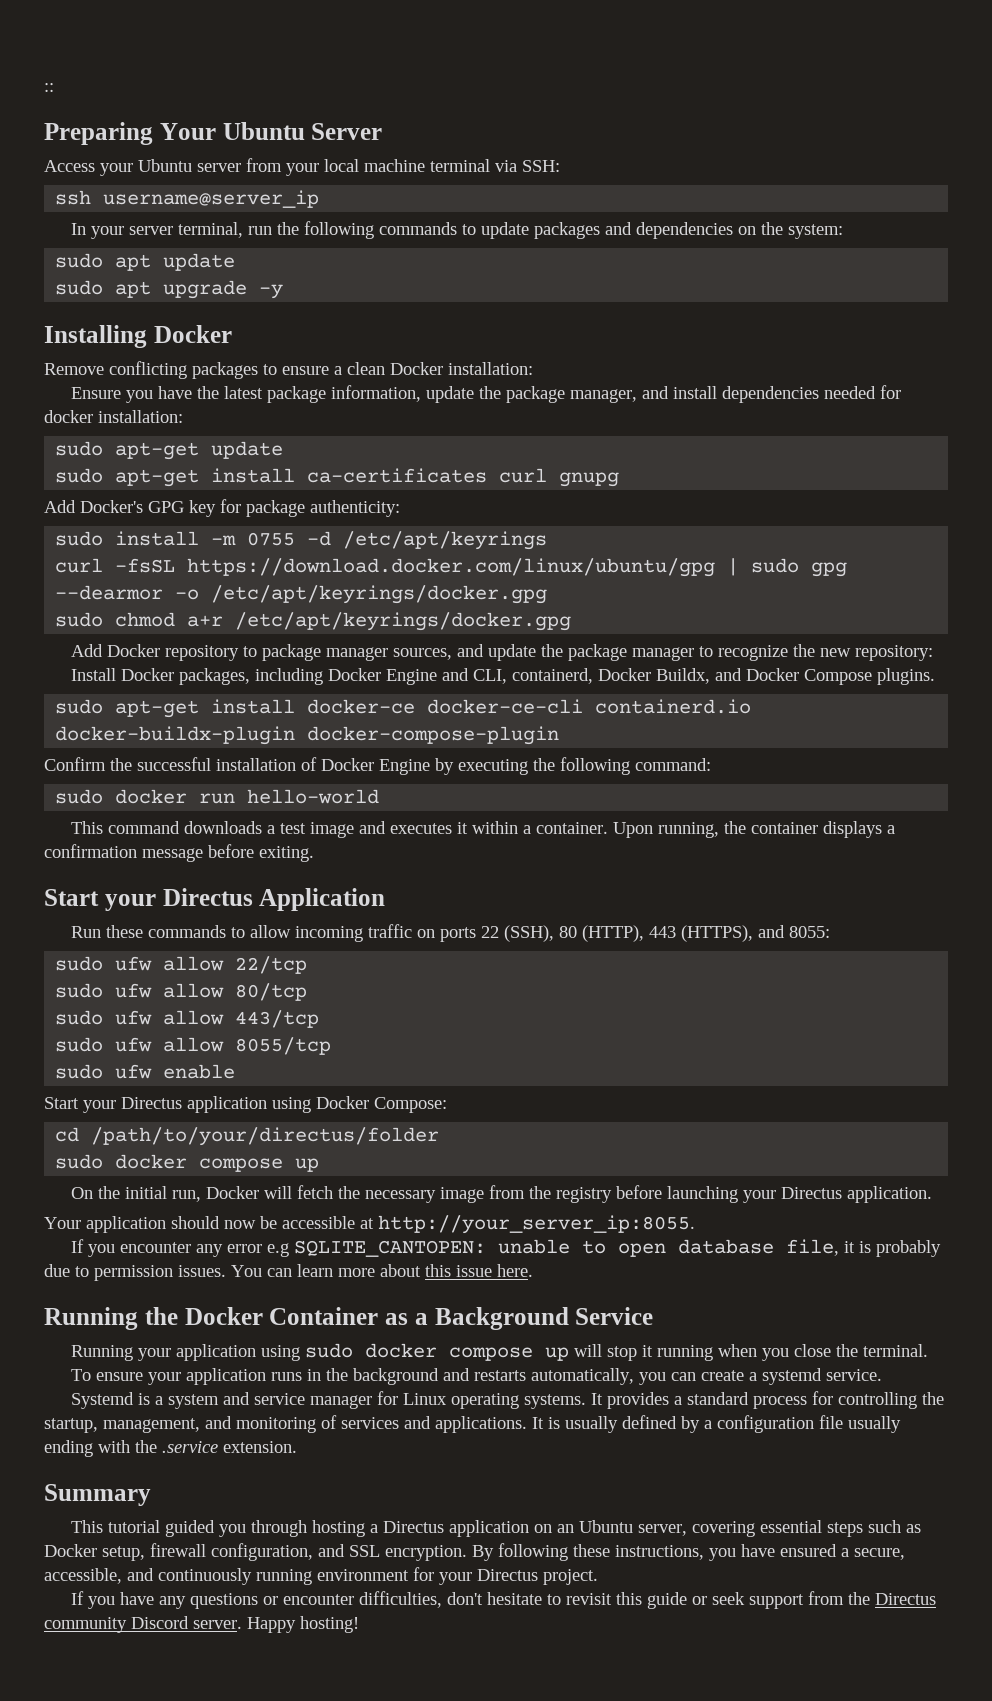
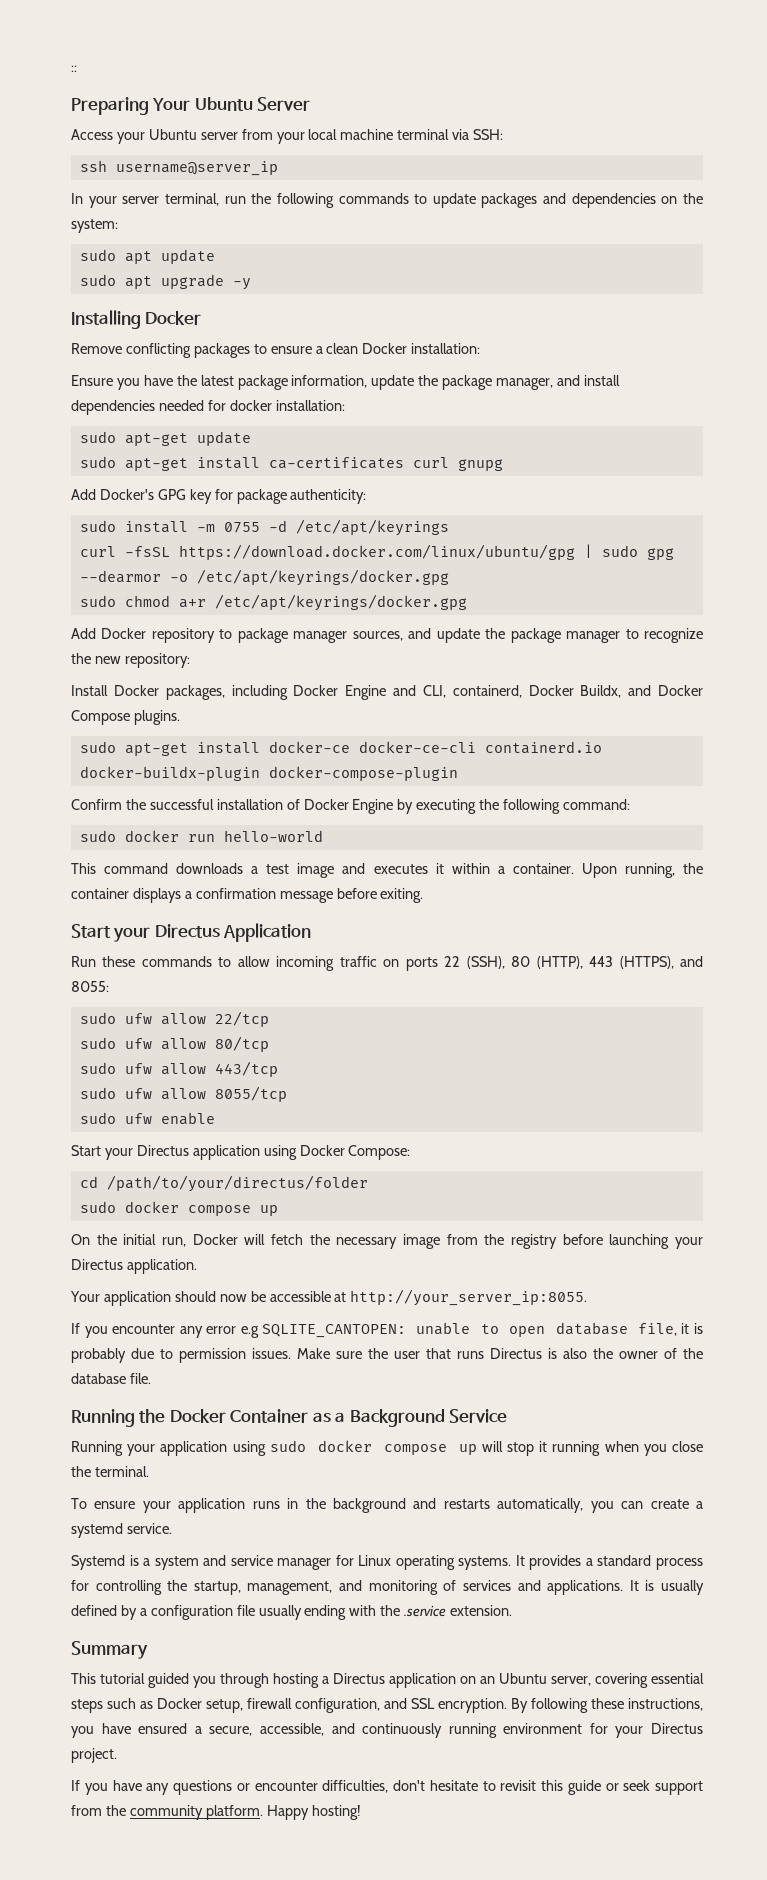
- You can learn more about this issue here.
+ Make sure the user that runs Directus is also the owner of the database file.
- If you have any questions or encounter difficulties, don't hesitate to revisit this guide or seek support from the Directus community Discord server.
+ If you have any questions or encounter difficulties, don't hesitate to revisit this guide or seek support from the community platform.

